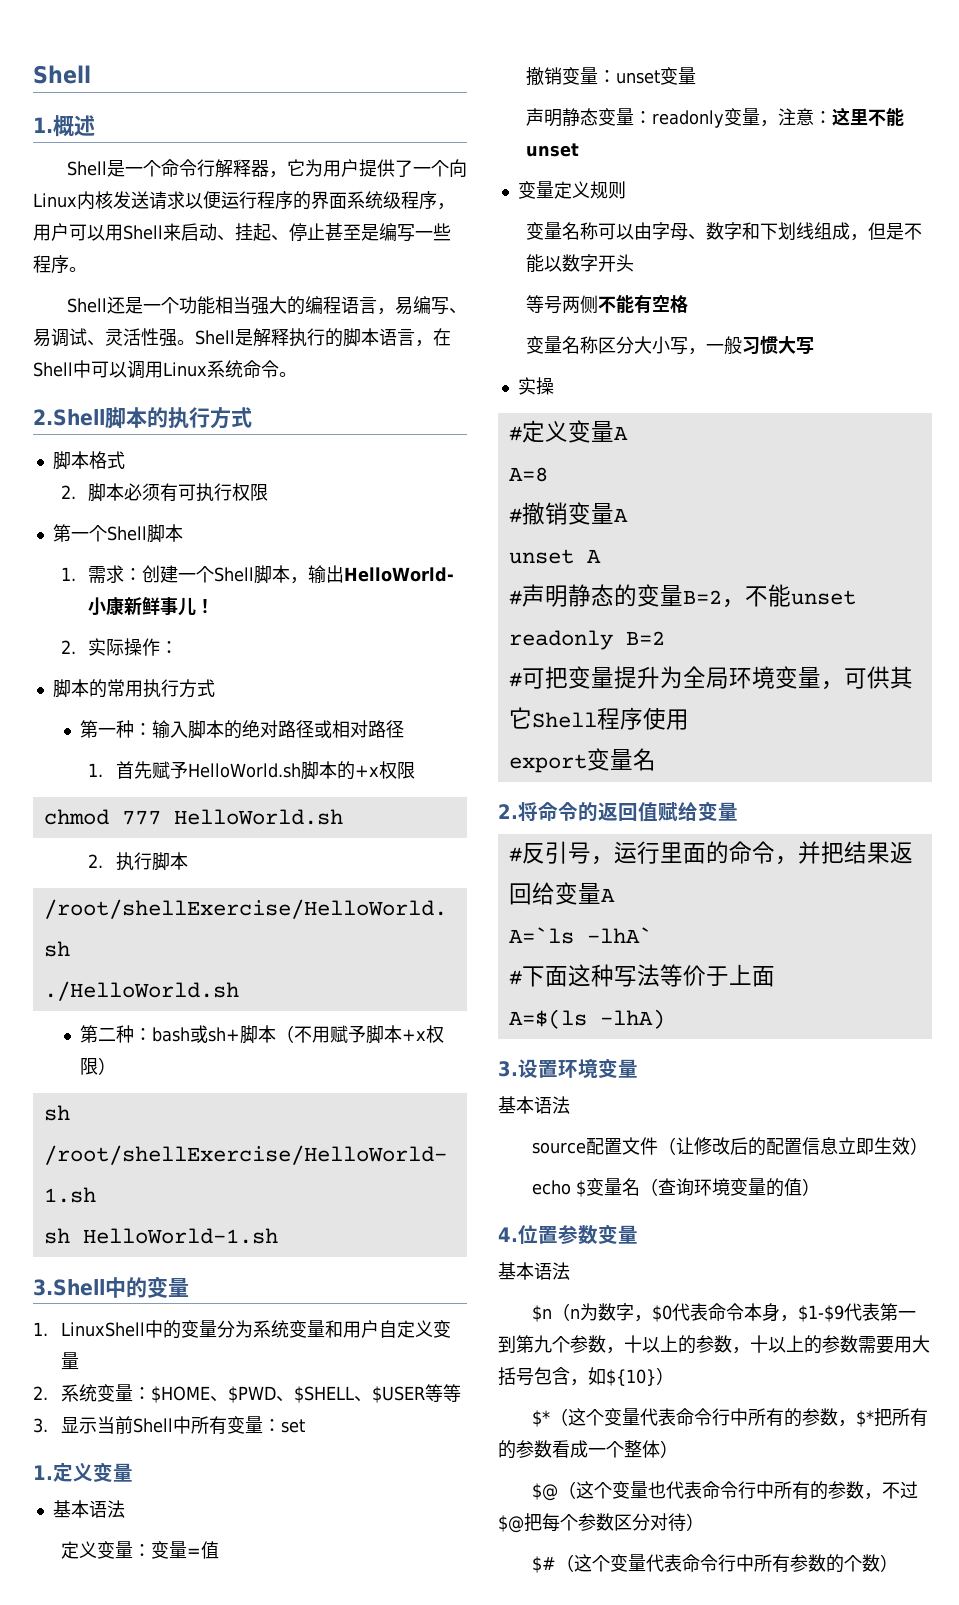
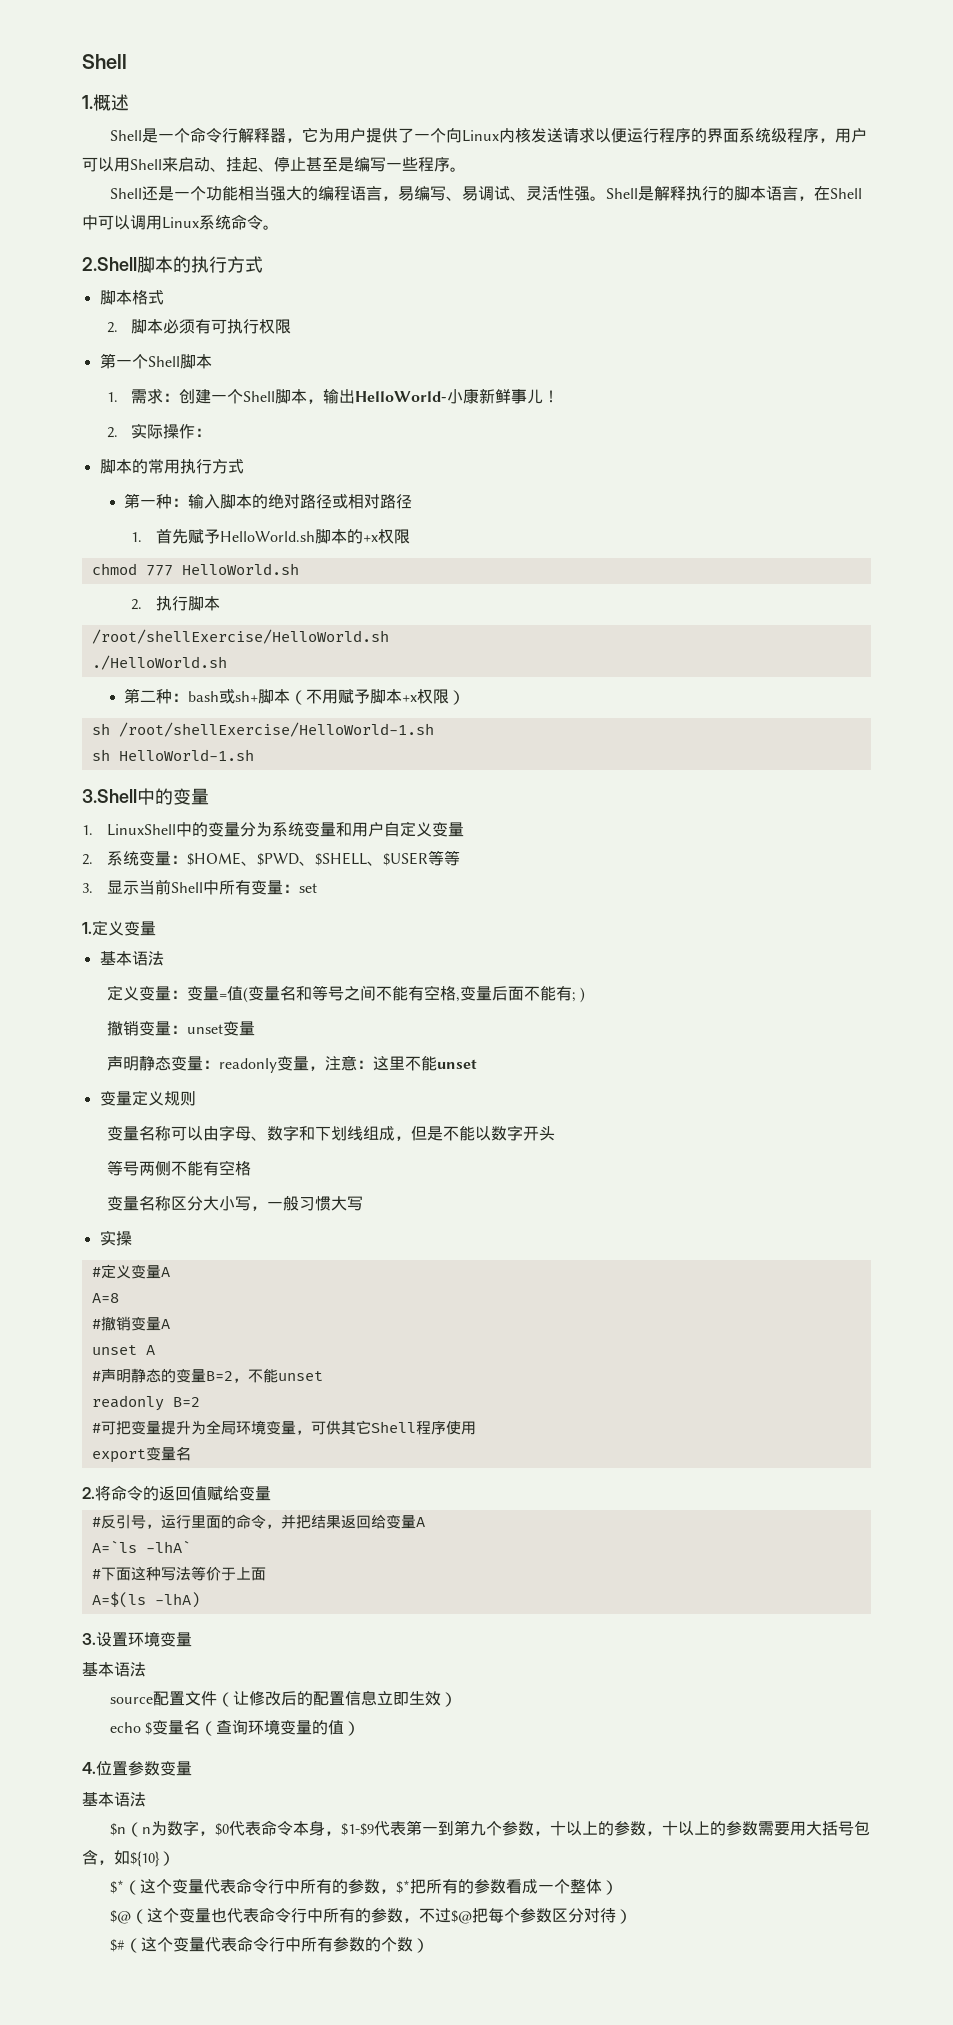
- 定义变量：变量=值
+ 定义变量：变量=值(变量名和等号之间不能有空格,变量后面不能有; )

